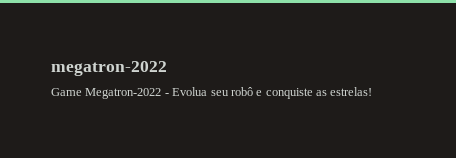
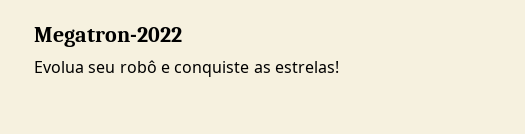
- megatron-2022
- Game Megatron-2022 - Evolua seu robô e conquiste as estrelas!
+ Megatron-2022
+ Evolua seu robô e conquiste as estrelas!

